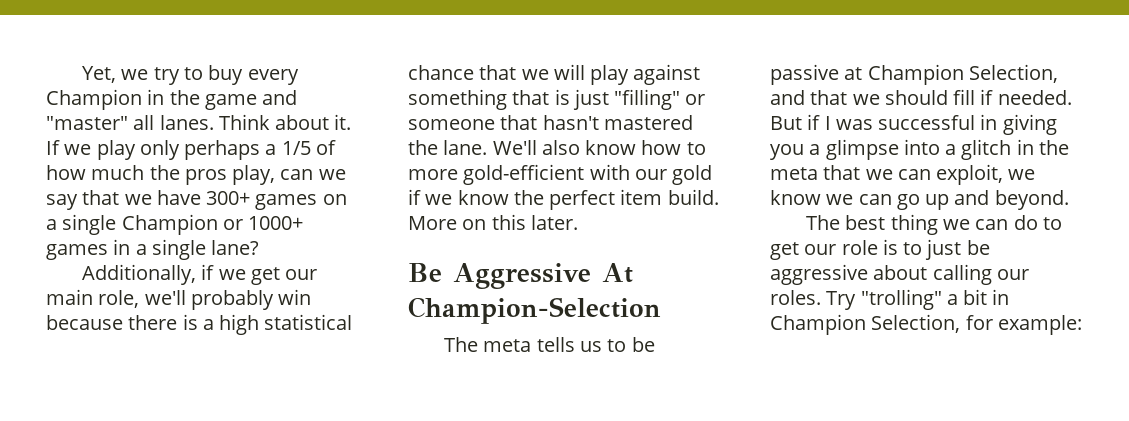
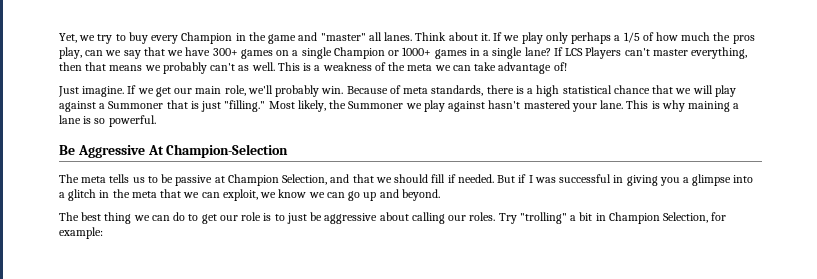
- If we play only perhaps a 1/5 of how much the pros play, can we say that we have 300+ games on a single Champion or 1000+ games in a single lane?
- Additionally, if we get our main role, we'll probably win because there is a high statistical chance that we will play against something that is just "filling" or someone that hasn't mastered the lane. We'll also know how to more gold-efficient with our gold if we know the perfect item build. More on this later.
+ If we play only perhaps a 1/5 of how much the pros play, can we say that we have 300+ games on a single Champion or 1000+ games in a single lane? If LCS Players can't master everything, then that means we probably can't as well. This is a weakness of the meta we can take advantage of!
+ Just imagine. If we get our main role, we'll probably win. Because of meta standards, there is a high statistical chance that we will play against a Summoner that is just "filling." Most likely, the Summoner we play against hasn't mastered your lane. This is why maining a lane is so powerful.

